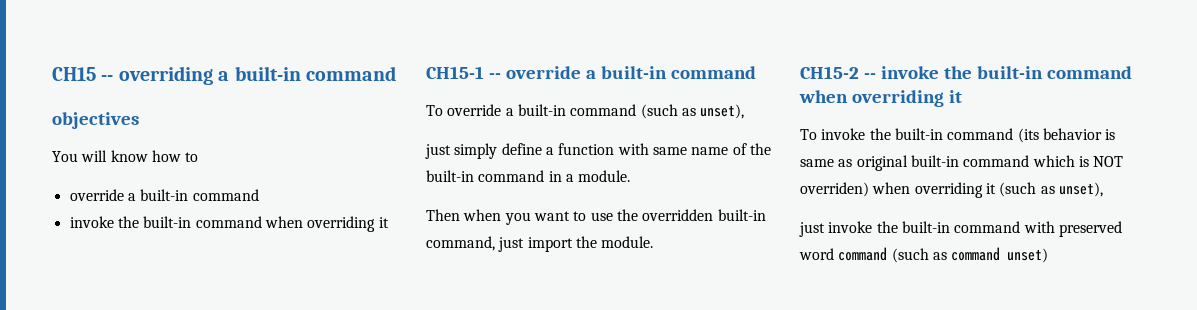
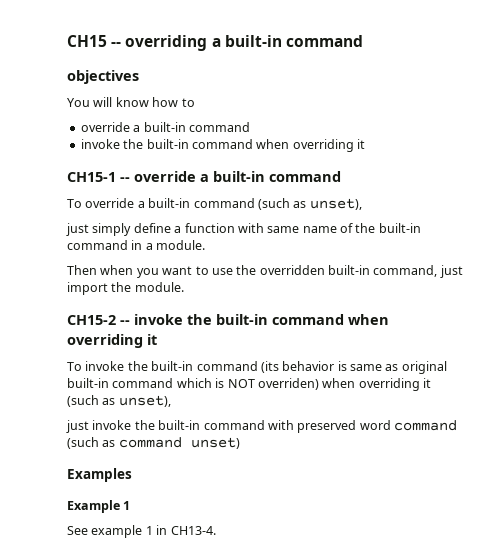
+ Examples
+ Example 1
+ See example 1 in CH13-4.

